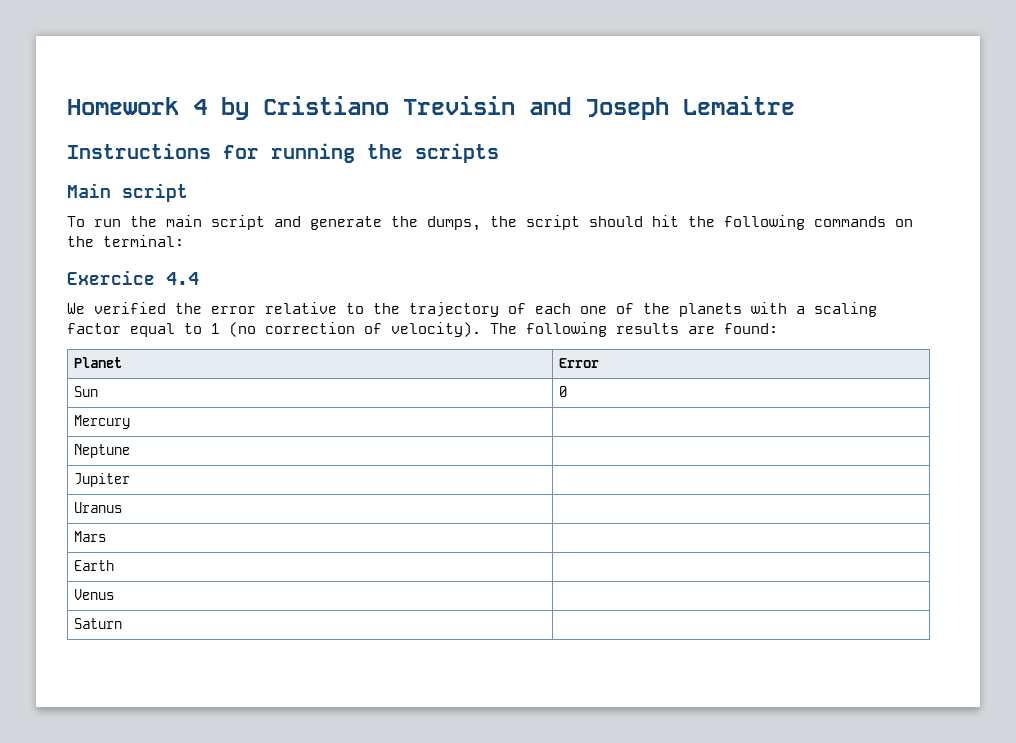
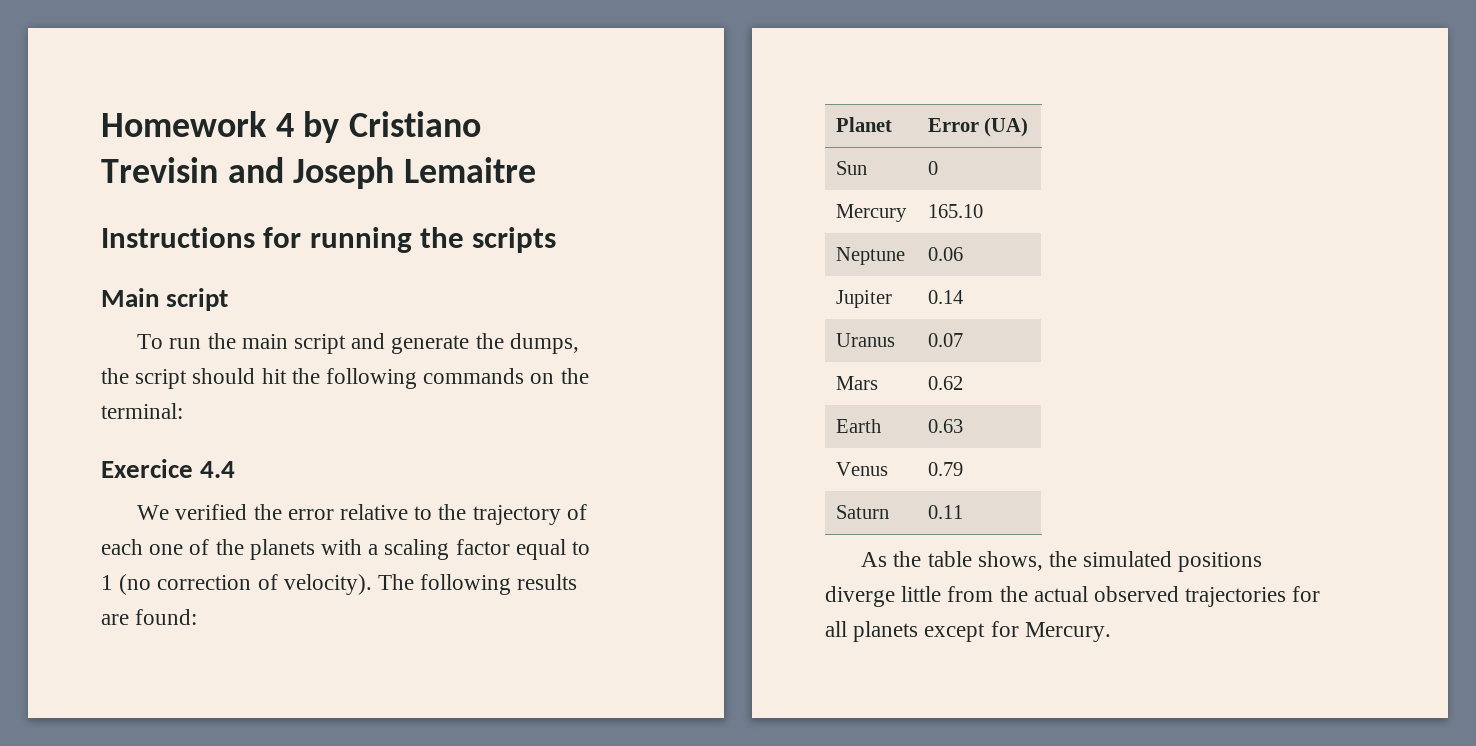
- Planet | Error
+ Planet | Error (UA)
- Mercury |
+ Mercury | 165.10
- Neptune |
+ Neptune | 0.06
- Jupiter |
+ Jupiter | 0.14
- Uranus |
+ Uranus | 0.07
- Mars |
+ Mars | 0.62
- Earth |
+ Earth | 0.63
- Venus |
+ Venus | 0.79
- Saturn |
+ Saturn | 0.11
+ As the table shows, the simulated positions diverge little from the actual observed trajectories for all planets except for Mercury.

